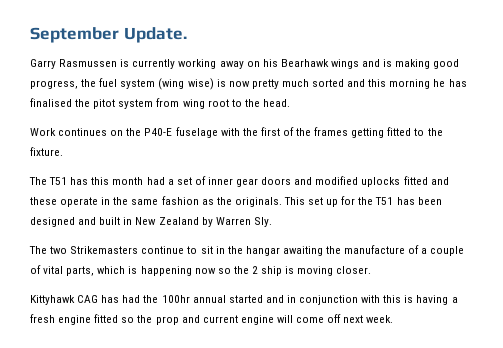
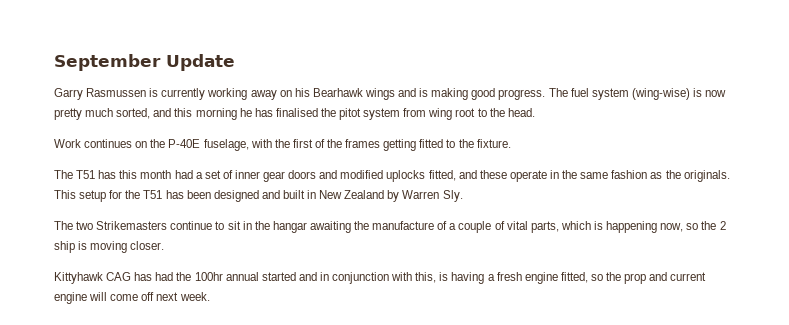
- September Update.
+ September Update
- Garry Rasmussen is currently working away on his Bearhawk wings and is making good progress, the fuel system (wing wise) is now pretty much sorted and this morning he has finalised the pitot system from wing root to the head.
+ Garry Rasmussen is currently working away on his Bearhawk wings and is making good progress. The fuel system (wing-wise) is now pretty much sorted, and this morning he has finalised the pitot system from wing root to the head.
- Work continues on the P40-E fuselage with the first of the frames getting fitted to the fixture.
+ Work continues on the P-40E fuselage, with the first of the frames getting fitted to the fixture.
- The T51 has this month had a set of inner gear doors and modified uplocks fitted and these operate in the same fashion as the originals.
+ The T51 has this month had a set of inner gear doors and modified uplocks fitted, and these operate in the same fashion as the originals.
- This set up for the T51 has been designed and built in New Zealand by Warren Sly.
+ This setup for the T51 has been designed and built in New Zealand by Warren Sly.
- The two Strikemasters continue to sit in the hangar awaiting the manufacture of a couple of vital parts, which is happening now so the 2 ship is moving closer.
+ The two Strikemasters continue to sit in the hangar awaiting the manufacture of a couple of vital parts, which is happening now, so the 2 ship is moving closer.
- Kittyhawk CAG has had the 100hr annual started and in conjunction with this is having a fresh engine fitted so the prop and current engine will come off next week.
+ Kittyhawk CAG has had the 100hr annual started and in conjunction with this, is having a fresh engine fitted, so the prop and current engine will come off next week.

